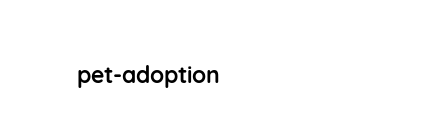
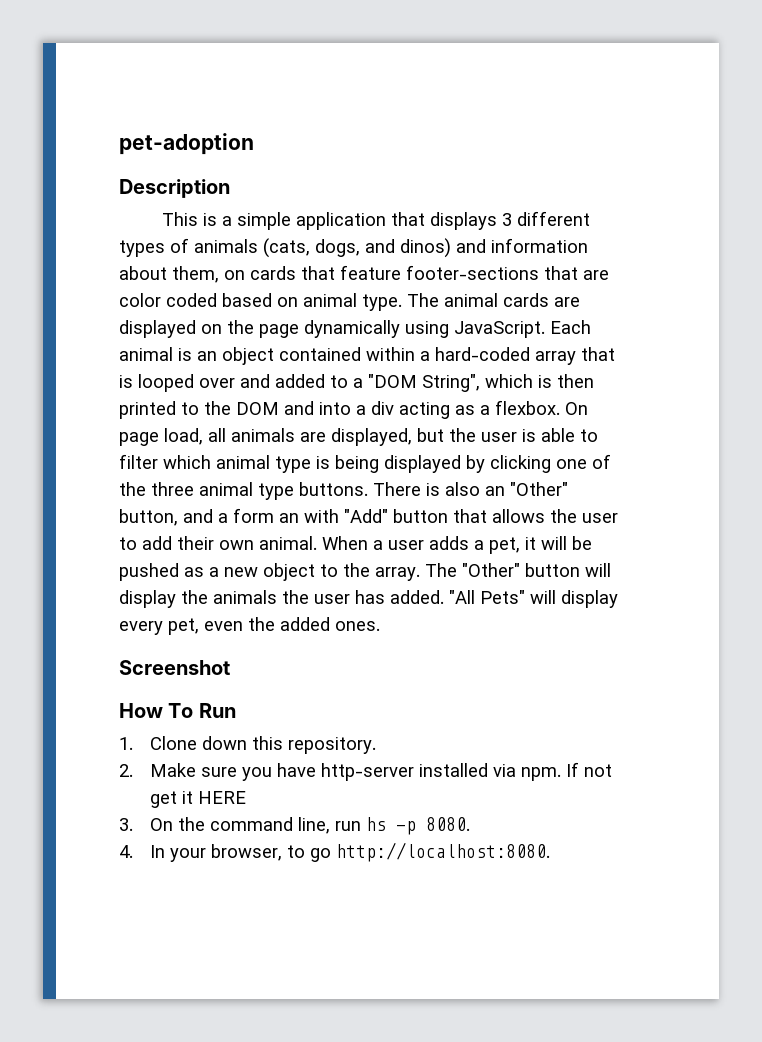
+ Description
+ This is a simple application that displays 3 different types of animals (cats, dogs, and dinos) and information about them, on cards that feature footer-sections that are color coded based on animal type. The animal cards are displayed on the page dynamically using JavaScript. Each animal is an object contained within a hard-coded array that is looped over and added to a "DOM String", which is then printed to the DOM and into a div acting as a flexbox. On page load, all animals are displayed, but the user is able to filter which animal type is being displayed by clicking one of the three animal type buttons. There is also an "Other" button, and a form an with "Add" button that allows the user to add their own animal. When a user adds a pet, it will be pushed as a new object to the array. The "Other" button will display the animals the user has added. "All Pets" will display every pet, even the added ones.
+ Screenshot
+ How To Run
+ 1. Clone down this repository.
+ 2. Make sure you have http-server installed via npm. If not get it HERE
+ 3. On the command line, run hs -p 8080.
+ 4. In your browser, to go http://localhost:8080.

